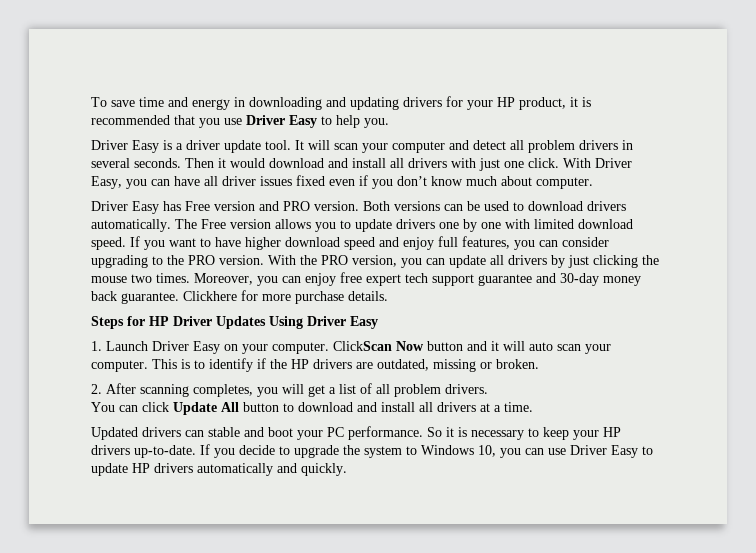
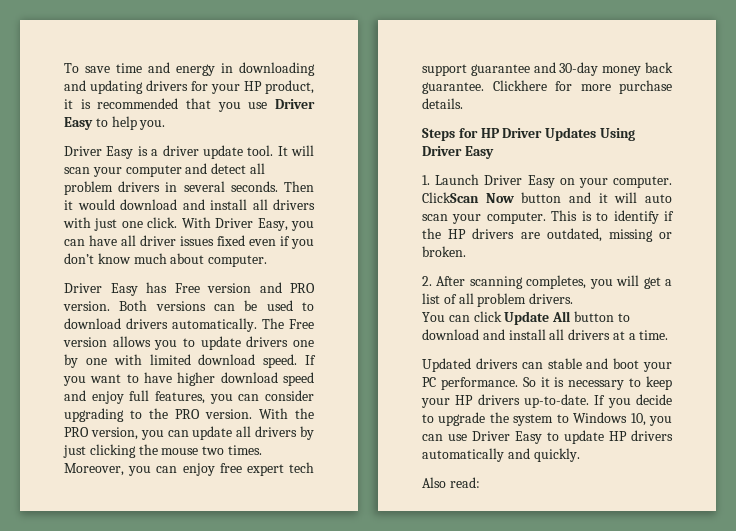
+ Also read:

